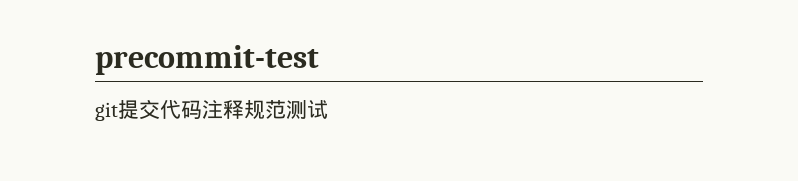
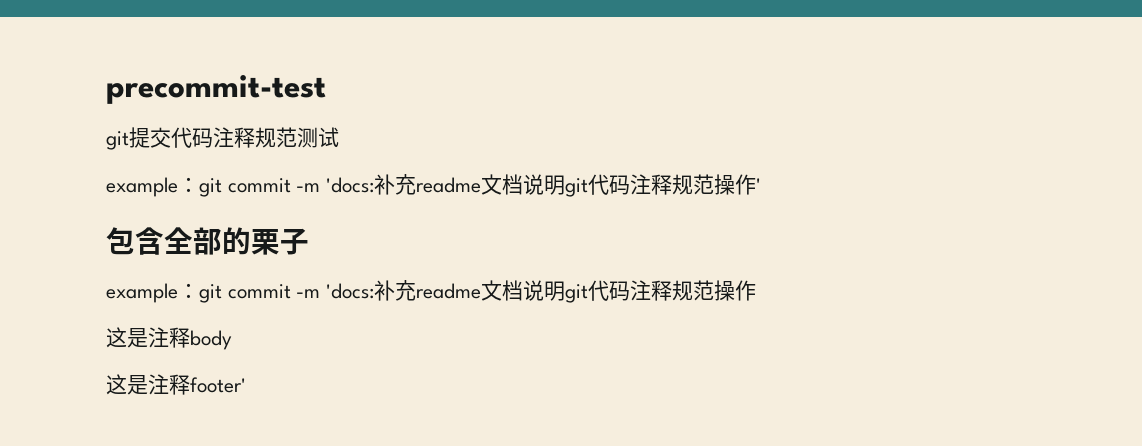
+ example：git commit -m 'docs:补充readme文档说明git代码注释规范操作'
+ 包含全部的栗子
+ example：git commit -m 'docs:补充readme文档说明git代码注释规范操作
+ 这是注释body
+ 这是注释footer'

